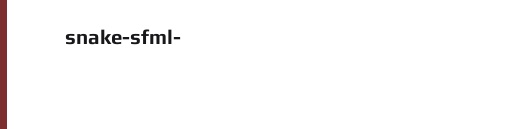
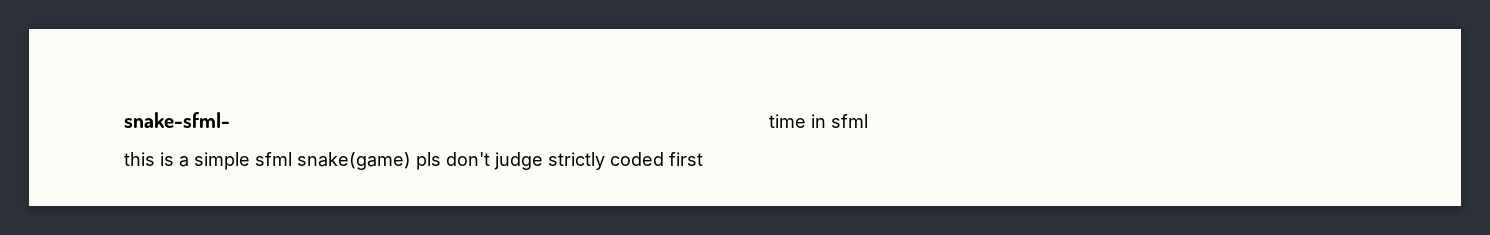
+ this is a simple sfml snake(game) pls don't judge strictly coded first time in sfml

